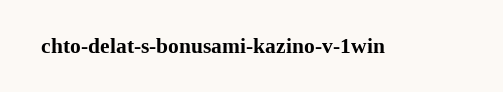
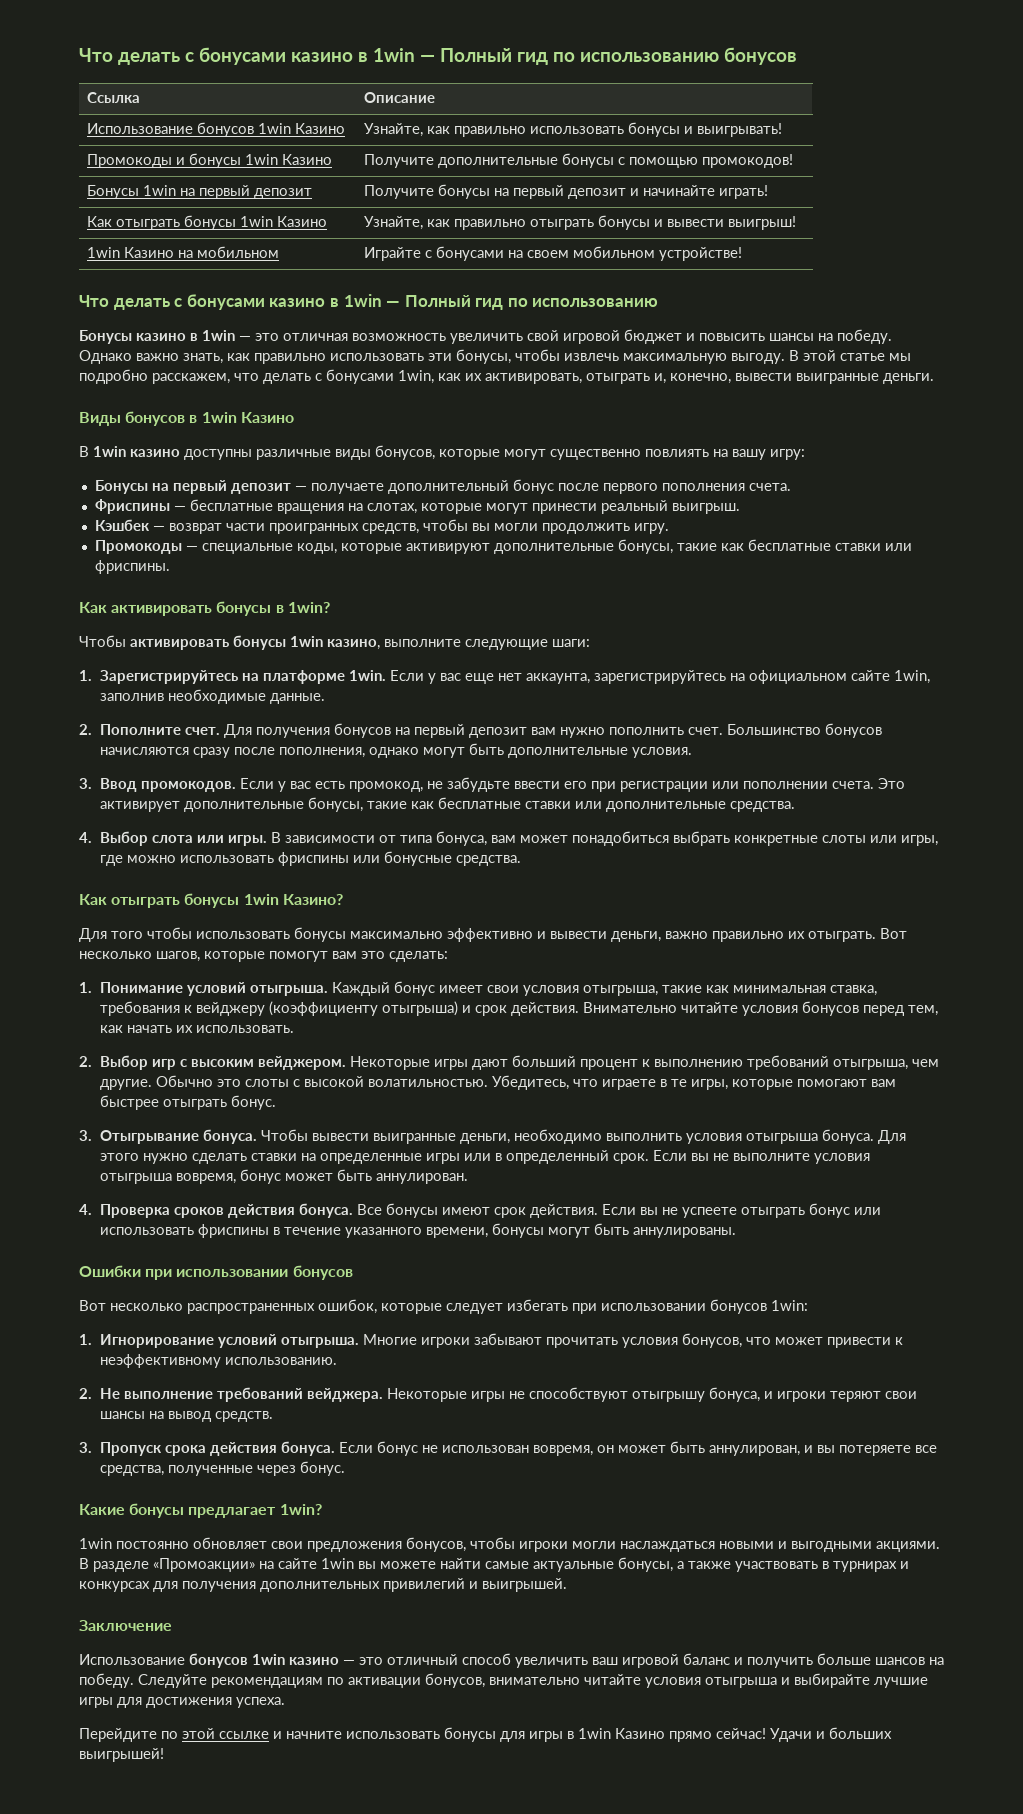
- chto-delat-s-bonusami-kazino-v-1win
+ Что делать с бонусами казино в 1win — Полный гид по использованию бонусов
+ Ссылка | Описание
+ Использование бонусов 1win Казино | Узнайте, как правильно использовать бонусы и выигрывать!
+ Промокоды и бонусы 1win Казино | Получите дополнительные бонусы с помощью промокодов!
+ Бонусы 1win на первый депозит | Получите бонусы на первый депозит и начинайте играть!
+ Как отыграть бонусы 1win Казино | Узнайте, как правильно отыграть бонусы и вывести выигрыш!
+ 1win Казино на мобильном | Играйте с бонусами на своем мобильном устройстве!
+ Что делать с бонусами казино в 1win — Полный гид по использованию
+ Бонусы казино в 1win — это отличная возможность увеличить свой игровой бюджет и повысить шансы на победу. Однако важно знать, как правильно использовать эти бонусы, чтобы извлечь максимальную выгоду. В этой статье мы подробно расскажем, что делать с бонусами 1win, как их активировать, отыграть и, конечно, вывести выигранные деньги.
+ Виды бонусов в 1win Казино
+ В 1win казино доступны различные виды бонусов, которые могут существенно повлиять на вашу игру:
+ Бонусы на первый депозит — получаете дополнительный бонус после первого пополнения счета.
+ Фриспины — бесплатные вращения на слотах, которые могут принести реальный выигрыш.
+ Кэшбек — возврат части проигранных средств, чтобы вы могли продолжить игру.
+ Промокоды — специальные коды, которые активируют дополнительные бонусы, такие как бесплатные ставки или фриспины.
+ Как активировать бонусы в 1win?
+ Чтобы активировать бонусы 1win казино, выполните следующие шаги:
+ 1. Зарегистрируйтесь на платформе 1win. Если у вас еще нет аккаунта, зарегистрируйтесь на официальном сайте 1win, заполнив необходимые данные.
+ 2. Пополните счет. Для получения бонусов на первый депозит вам нужно пополнить счет. Большинство бонусов начисляются сразу после пополнения, однако могут быть дополнительные условия.
+ 3. Ввод промокодов. Если у вас есть промокод, не забудьте ввести его при регистрации или пополнении счета. Это активирует дополнительные бонусы, такие как бесплатные ставки или дополнительные средства.
+ 4. Выбор слота или игры. В зависимости от типа бонуса, вам может понадобиться выбрать конкретные слоты или игры, где можно использовать фриспины или бонусные средства.
+ Как отыграть бонусы 1win Казино?
+ Для того чтобы использовать бонусы максимально эффективно и вывести деньги, важно правильно их отыграть. Вот несколько шагов, которые помогут вам это сделать:
+ 1. Понимание условий отыгрыша. Каждый бонус имеет свои условия отыгрыша, такие как минимальная ставка, требования к вейджеру (коэффициенту отыгрыша) и срок действия. Внимательно читайте условия бонусов перед тем, как начать их использовать.
+ 2. Выбор игр с высоким вейджером. Некоторые игры дают больший процент к выполнению требований отыгрыша, чем другие. Обычно это слоты с высокой волатильностью. Убедитесь, что играете в те игры, которые помогают вам быстрее отыграть бонус.
+ 3. Отыгрывание бонуса. Чтобы вывести выигранные деньги, необходимо выполнить условия отыгрыша бонуса. Для этого нужно сделать ставки на определенные игры или в определенный срок. Если вы не выполните условия отыгрыша вовремя, бонус может быть аннулирован.
+ 4. Проверка сроков действия бонуса. Все бонусы имеют срок действия. Если вы не успеете отыграть бонус или использовать фриспины в течение указанного времени, бонусы могут быть аннулированы.
+ Ошибки при использовании бонусов
+ Вот несколько распространенных ошибок, которые следует избегать при использовании бонусов 1win:
+ 1. Игнорирование условий отыгрыша. Многие игроки забывают прочитать условия бонусов, что может привести к неэффективному использованию.
+ 2. Не выполнение требований вейджера. Некоторые игры не способствуют отыгрышу бонуса, и игроки теряют свои шансы на вывод средств.
+ 3. Пропуск срока действия бонуса. Если бонус не использован вовремя, он может быть аннулирован, и вы потеряете все средства, полученные через бонус.
+ Какие бонусы предлагает 1win?
+ 1win постоянно обновляет свои предложения бонусов, чтобы игроки могли наслаждаться новыми и выгодными акциями. В разделе «Промоакции» на сайте 1win вы можете найти самые актуальные бонусы, а также участвовать в турнирах и конкурсах для получения дополнительных привилегий и выигрышей.
+ Заключение
+ Использование бонусов 1win казино — это отличный способ увеличить ваш игровой баланс и получить больше шансов на победу. Следуйте рекомендациям по активации бонусов, внимательно читайте условия отыгрыша и выбирайте лучшие игры для достижения успеха.
+ Перейдите по этой ссылке и начните использовать бонусы для игры в 1win Казино прямо сейчас! Удачи и больших выигрышей!

